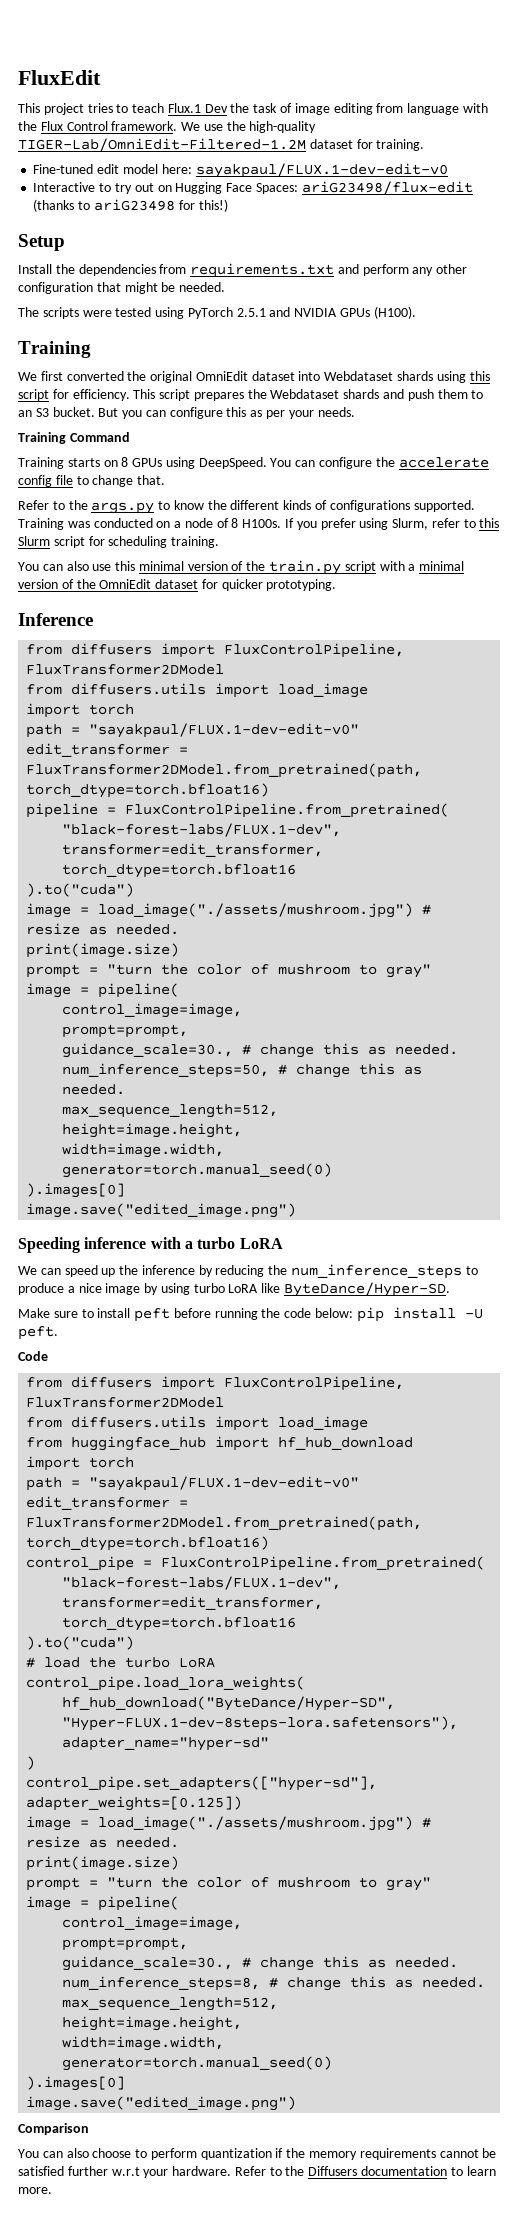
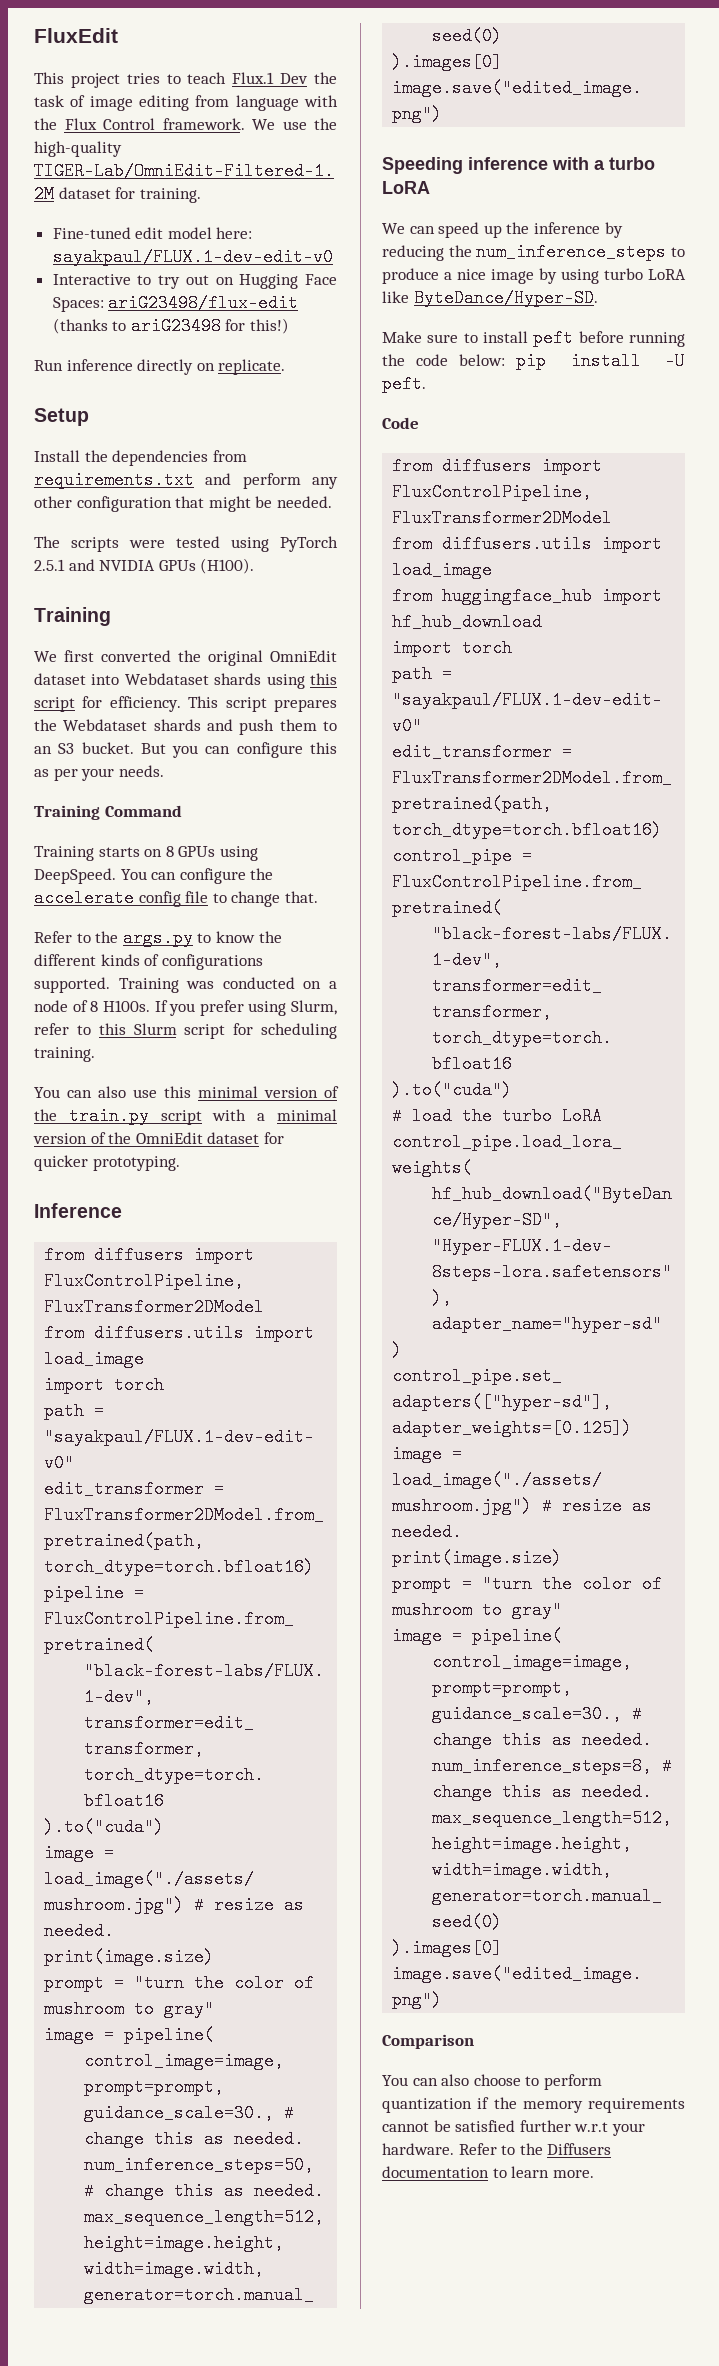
+ Run inference directly on replicate.

